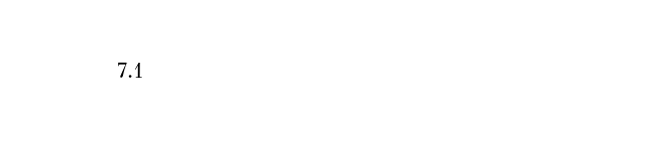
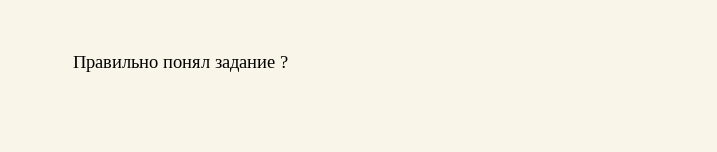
- 7.1
+ Правильно понял задание ?

